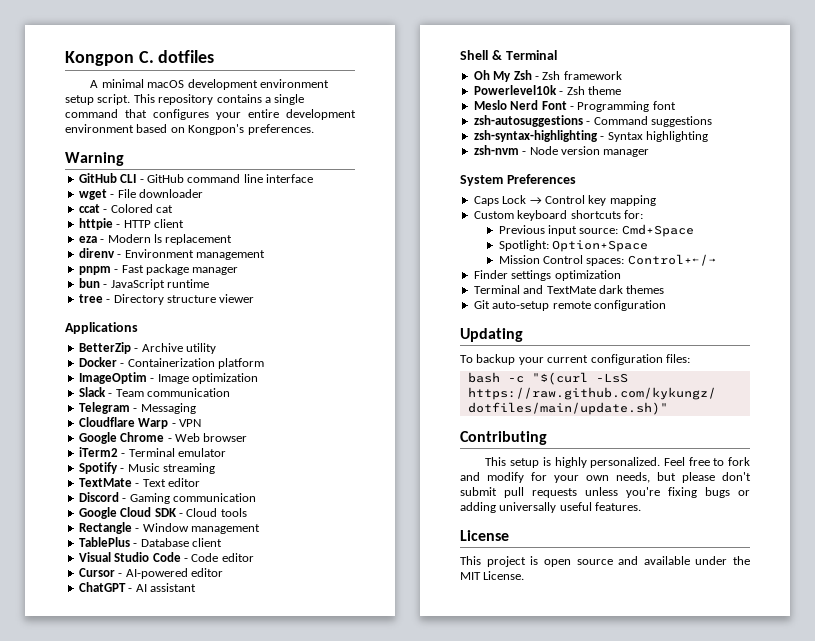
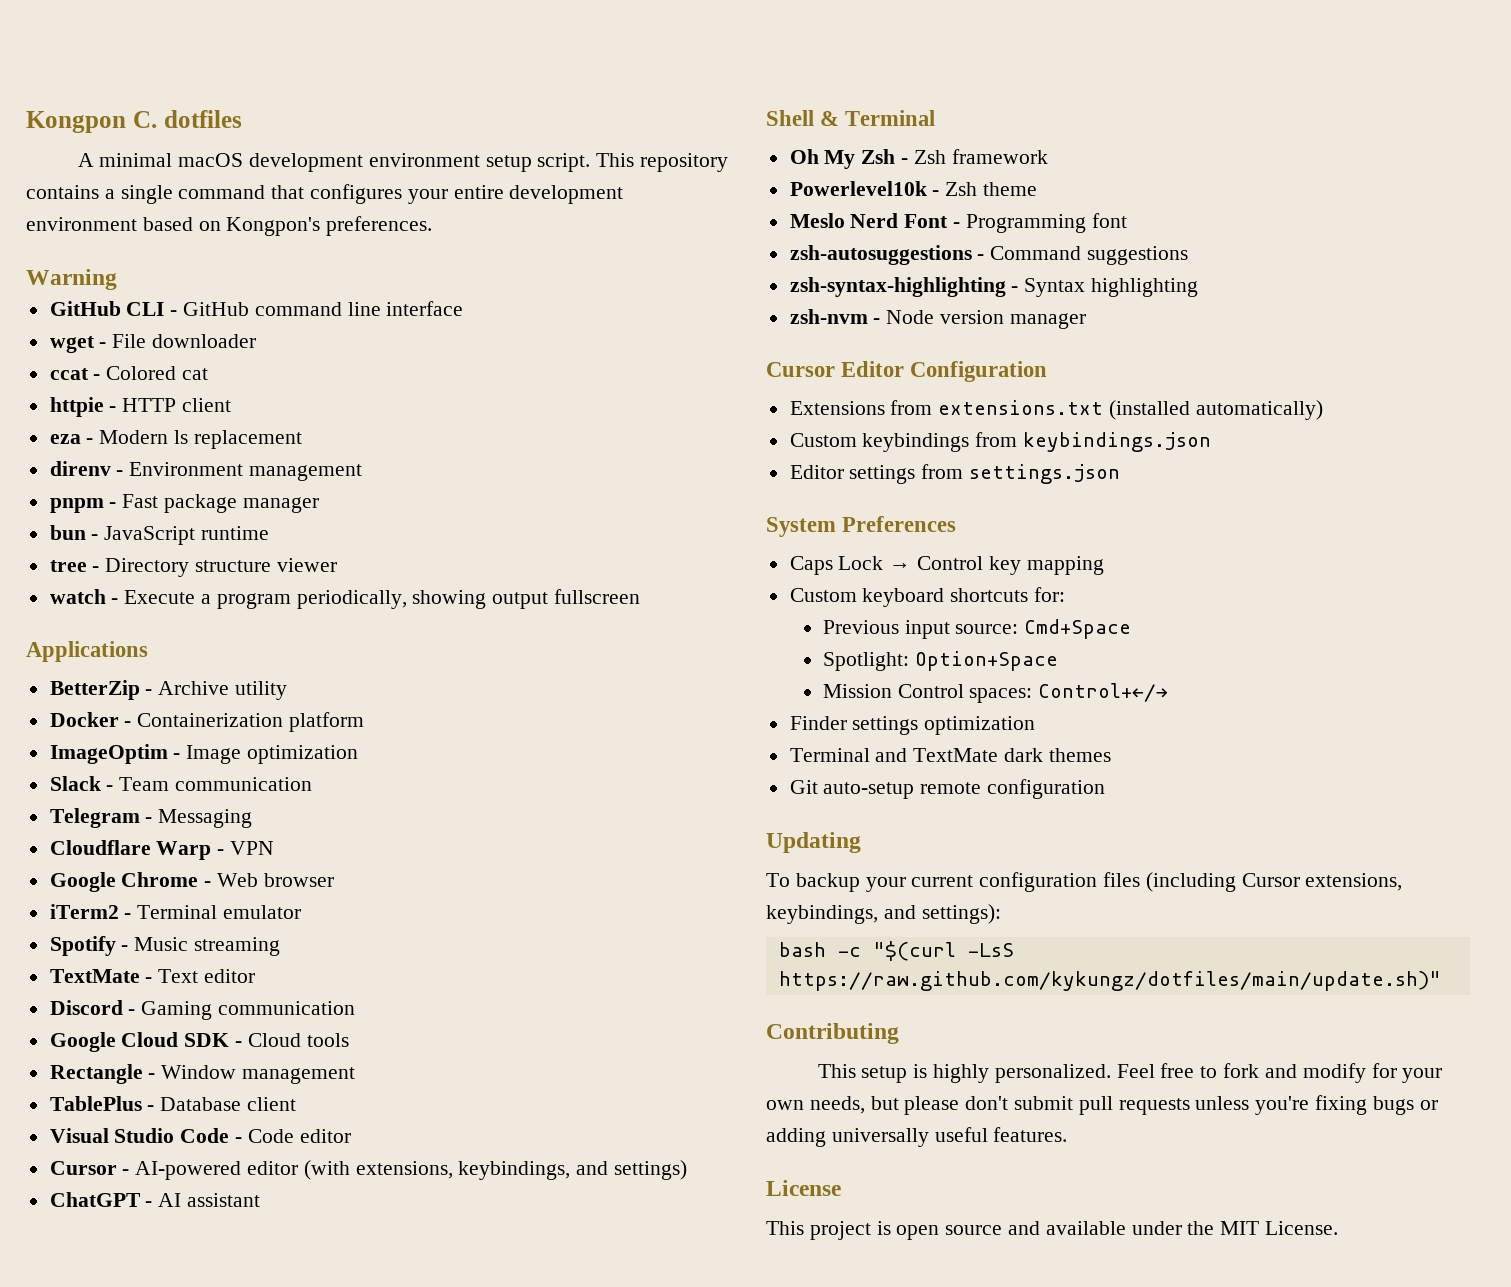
+ watch - Execute a program periodically, showing output fullscreen
- Cursor - AI-powered editor
+ Cursor - AI-powered editor (with extensions, keybindings, and settings)
+ Cursor Editor Configuration
+ Extensions from extensions.txt (installed automatically)
+ Custom keybindings from keybindings.json
+ Editor settings from settings.json
- To backup your current configuration files:
+ To backup your current configuration files (including Cursor extensions, keybindings, and settings):

